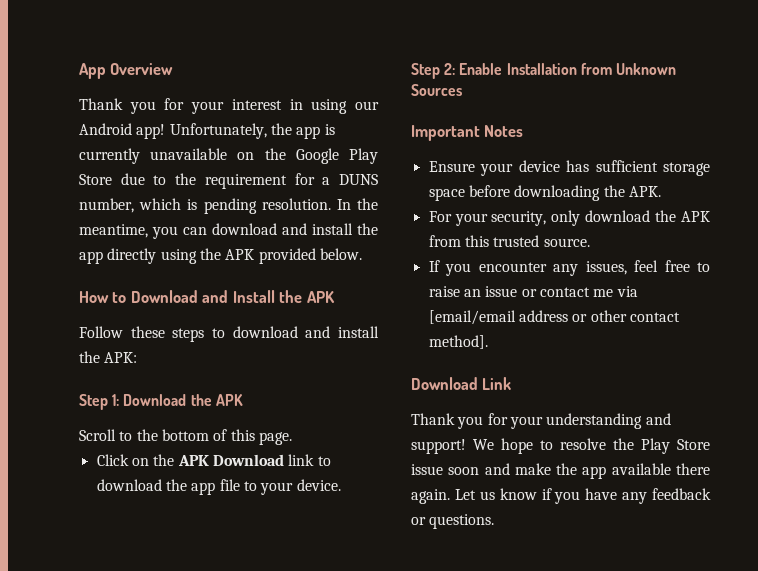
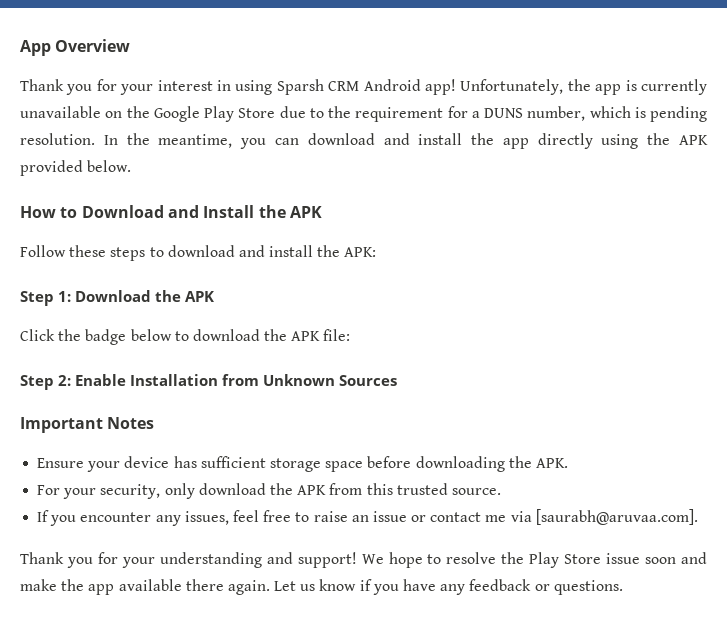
- Thank you for your interest in using our Android app!
+ Thank you for your interest in using Sparsh CRM Android app!
- Scroll to the bottom of this page.
- Click on the APK Download link to download the app file to your device.
+ Click the badge below to download the APK file:
- If you encounter any issues, feel free to raise an issue or contact me via [email/email address or other contact method].
- Download Link
+ If you encounter any issues, feel free to raise an issue or contact me via [saurabh@aruvaa.com].

